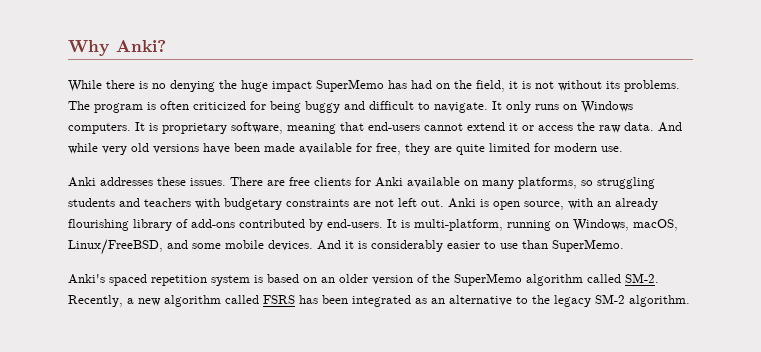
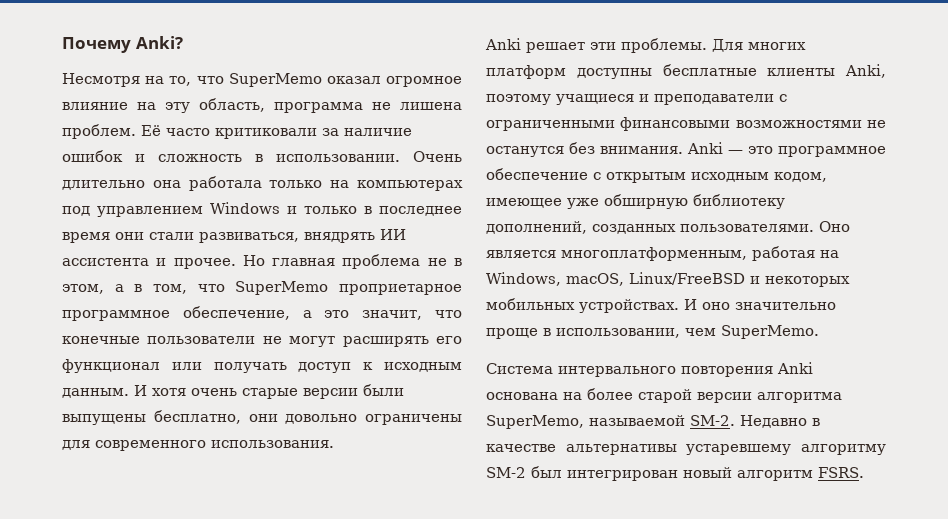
- Why Anki?
+ Почему Anki?
- While there is no denying the huge impact SuperMemo has had on the field, it is not without its problems. The program is often criticized for being buggy and difficult to navigate. It only runs on Windows computers. It is proprietary software, meaning that end-users cannot extend it or access the raw data. And while very old versions have been made available for free, they are quite limited for modern use.
- Anki addresses these issues. There are free clients for Anki available on many platforms, so struggling students and teachers with budgetary constraints are not left out. Anki is open source, with an already flourishing library of add-ons contributed by end-users. It is multi-platform, running on Windows, macOS, Linux/FreeBSD, and some mobile devices. And it is considerably easier to use than SuperMemo.
- Anki's spaced repetition system is based on an older version of the SuperMemo algorithm called SM-2. Recently, a new algorithm called FSRS has been integrated as an alternative to the legacy SM-2 algorithm.
+ Несмотря на то, что SuperMemo оказал огромное влияние на эту область, программа не лишена проблем. Её часто критиковали за наличие ошибок и сложность в использовании. Очень длительно она работала только на компьютерах под управлением Windows и только в последнее время они стали развиваться, внядрять ИИ ассистента и прочее. Но главная проблема не в этом, а в том, что SuperMemo проприетарное программное обеспечение, а это значит, что конечные пользователи не могут расширять его функционал или получать доступ к исходным данным. И хотя очень старые версии были выпущены бесплатно, они довольно ограничены для современного использования.
+ Anki решает эти проблемы. Для многих платформ доступны бесплатные клиенты Anki, поэтому учащиеся и преподаватели с ограниченными финансовыми возможностями не останутся без внимания. Anki — это программное обеспечение с открытым исходным кодом, имеющее уже обширную библиотеку дополнений, созданных пользователями. Оно является многоплатформенным, работая на Windows, macOS, Linux/FreeBSD и некоторых мобильных устройствах. И оно значительно проще в использовании, чем SuperMemo.
+ Система интервального повторения Anki основана на более старой версии алгоритма SuperMemo, называемой SM-2. Недавно в качестве альтернативы устаревшему алгоритму SM-2 был интегрирован новый алгоритм FSRS.

